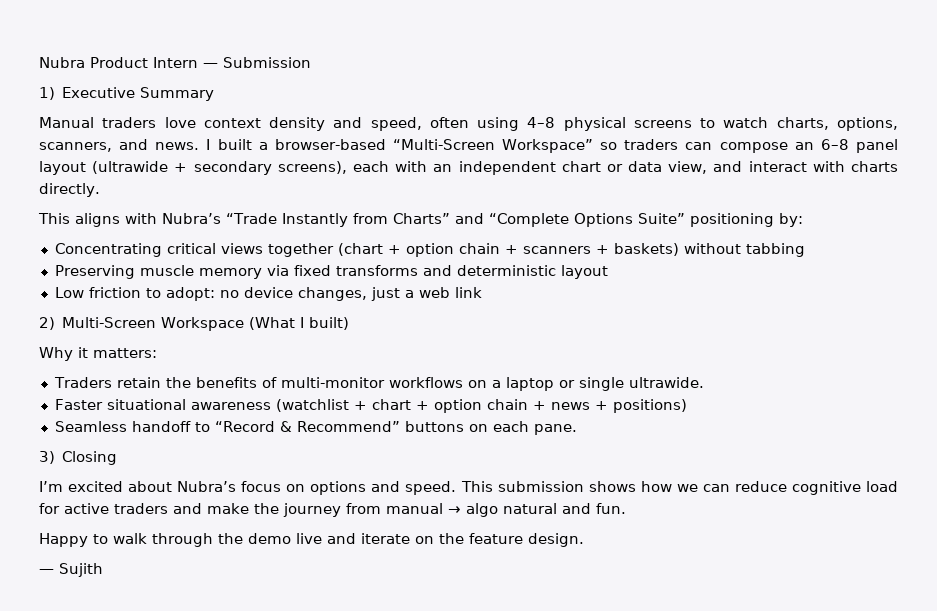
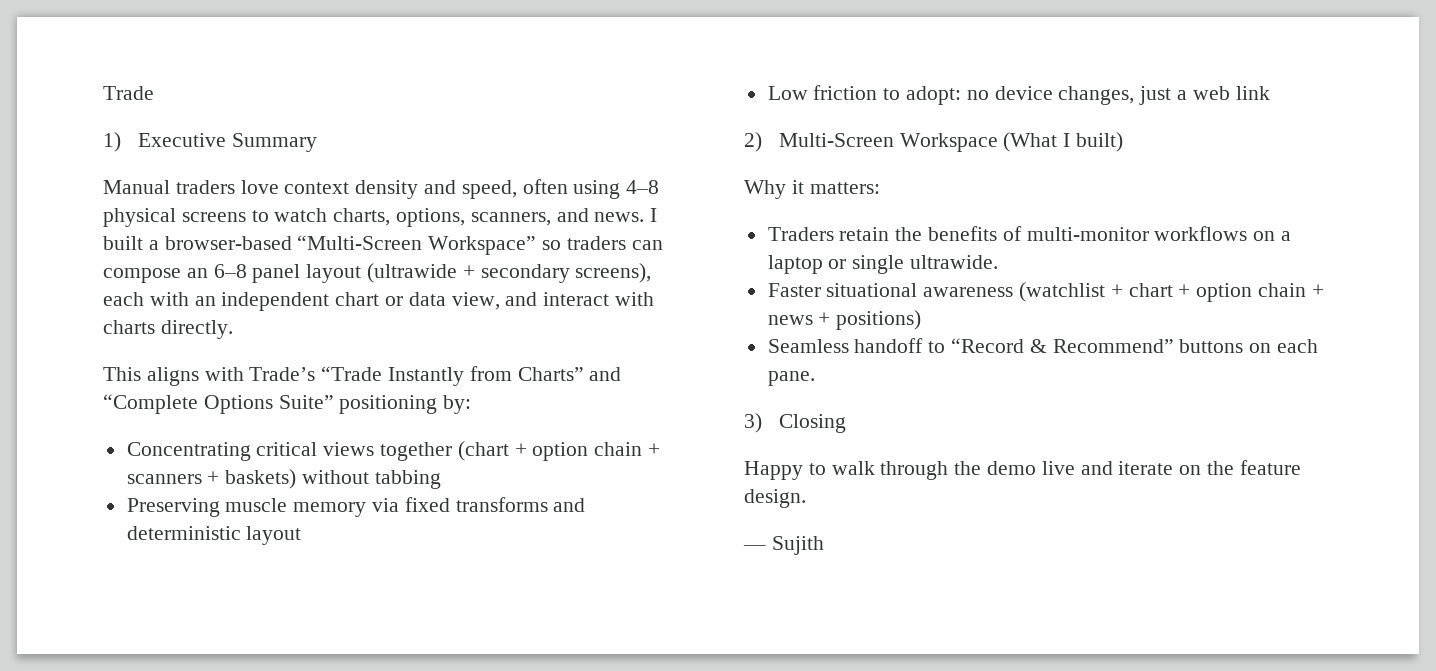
- Nubra Product Intern — Submission
+ Trade
- This aligns with Nubra’s “Trade Instantly from Charts” and “Complete Options Suite” positioning by:
+ This aligns with Trade’s “Trade Instantly from Charts” and “Complete Options Suite” positioning by:
- I’m excited about Nubra’s focus on options and speed. This submission shows how we can reduce cognitive load for active traders and make the journey from manual → algo natural and fun.

